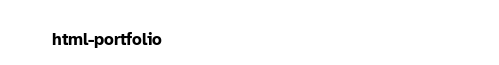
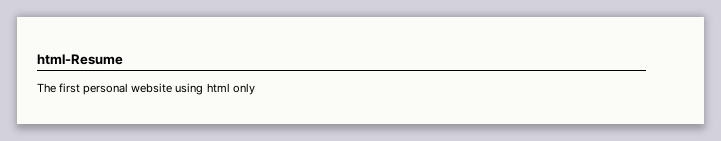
- html-portfolio
+ html-Resume
+ The first personal website using html only

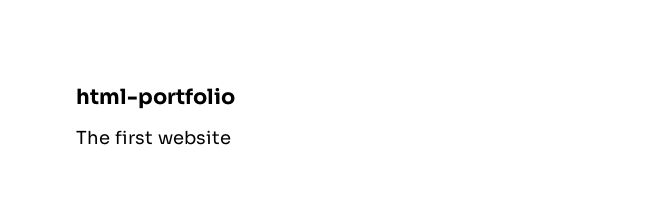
- html-Resume
+ html-portfolio
- The first personal website using html only
+ The first website

